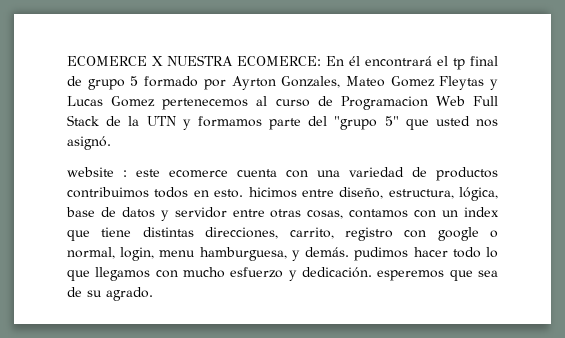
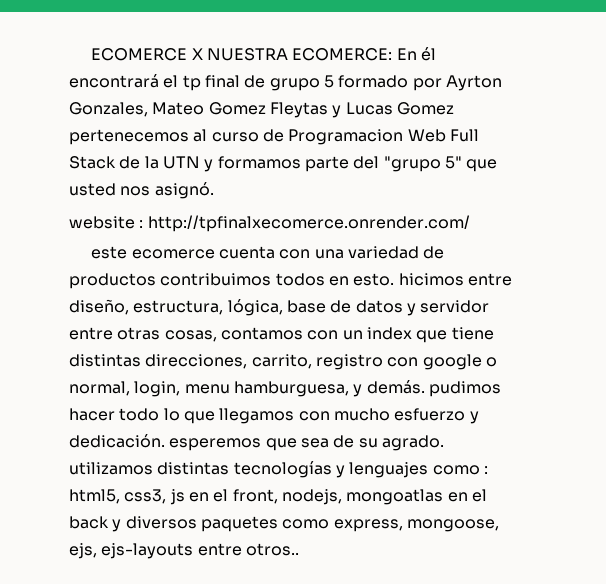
- website : este ecomerce cuenta con una variedad de productos contribuimos todos en esto. hicimos entre diseño, estructura, lógica, base de datos y servidor entre otras cosas, contamos con un index que tiene distintas direcciones, carrito, registro con google o normal, login, menu hamburguesa, y demás. pudimos hacer todo lo que llegamos con mucho esfuerzo y dedicación. esperemos que sea de su agrado.
+ website : http://tpfinalxecomerce.onrender.com/
+ este ecomerce cuenta con una variedad de productos contribuimos todos en esto. hicimos entre diseño, estructura, lógica, base de datos y servidor entre otras cosas, contamos con un index que tiene distintas direcciones, carrito, registro con google o normal, login, menu hamburguesa, y demás. pudimos hacer todo lo que llegamos con mucho esfuerzo y dedicación. esperemos que sea de su agrado. utilizamos distintas tecnologías y lenguajes como : html5, css3, js en el front, nodejs, mongoatlas en el back y diversos paquetes como express, mongoose, ejs, ejs-layouts entre otros..

